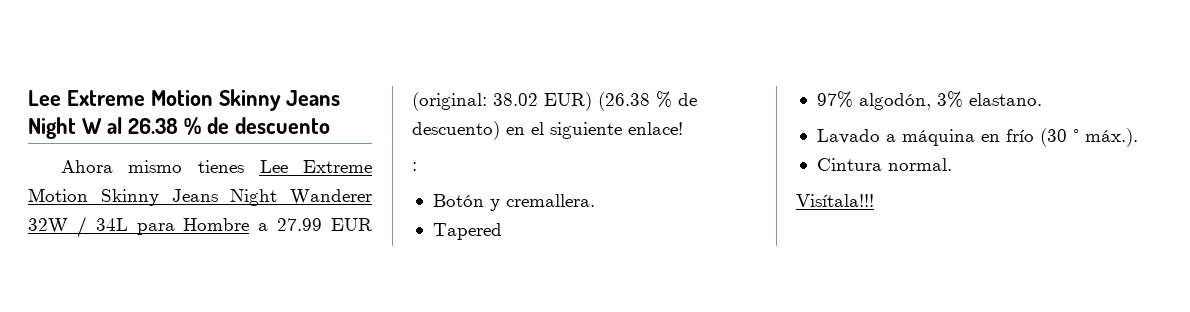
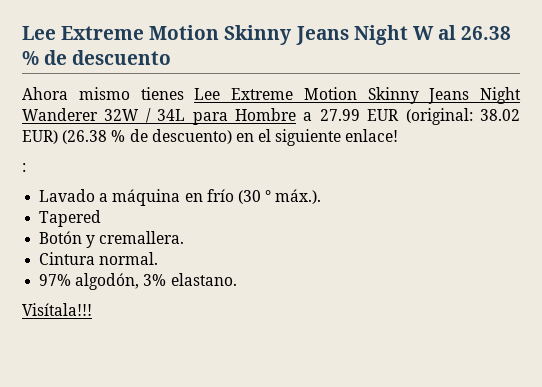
- Botón y cremallera.
- Tapered
- 97% algodón, 3% elastano.
+ Tapered
+ Botón y cremallera.
  Cintura normal.
+ 97% algodón, 3% elastano.

